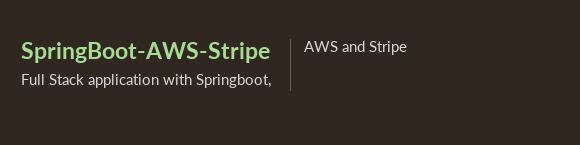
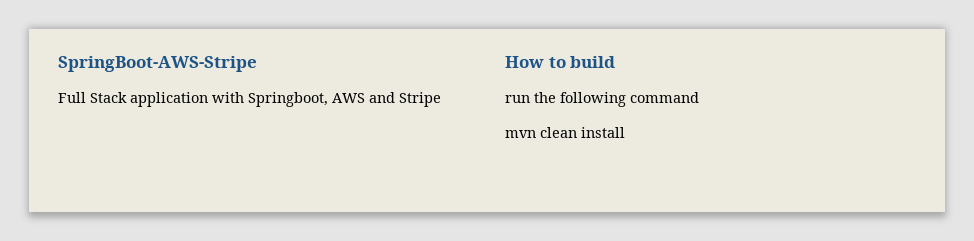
+ How to build
+ run the following command
+ mvn clean install

